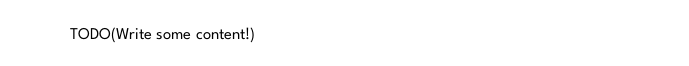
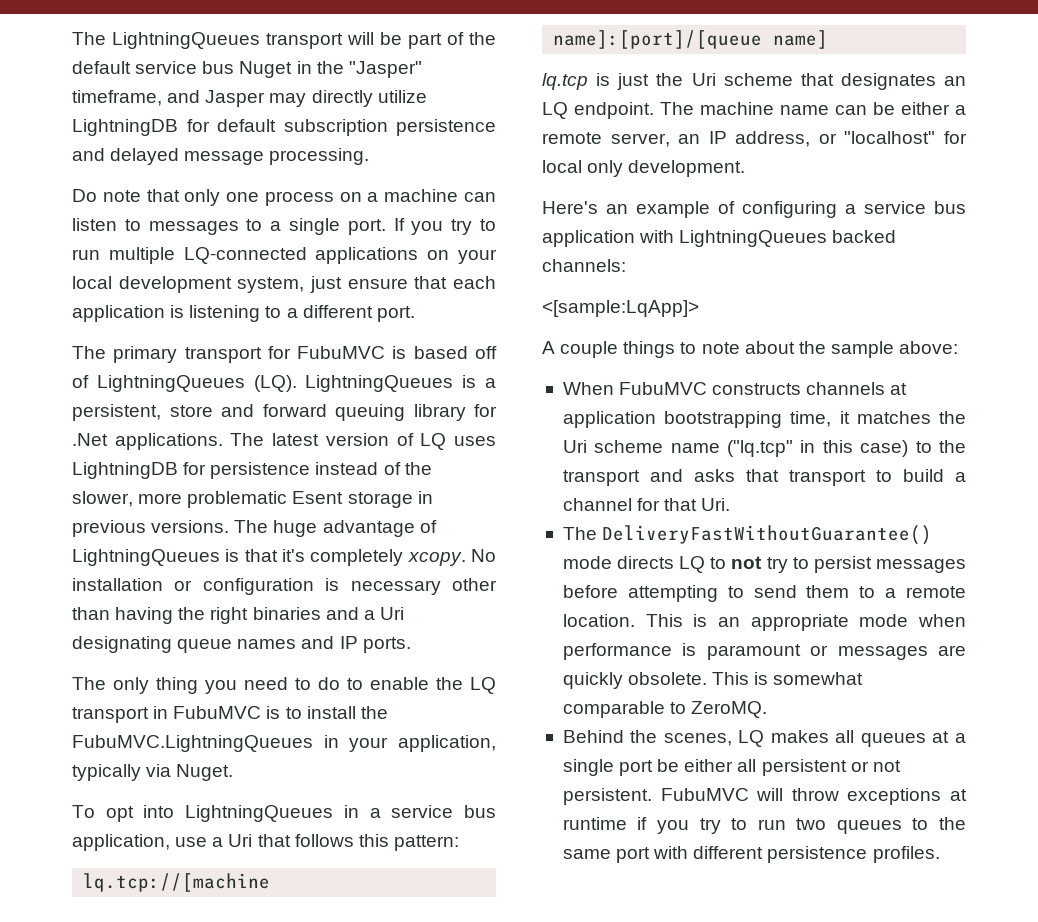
- TODO(Write some content!)
+ The LightningQueues transport will be part of the default service bus Nuget in the "Jasper" timeframe, and Jasper may directly utilize LightningDB for default subscription persistence and delayed message processing.
+ Do note that only one process on a machine can listen to messages to a single port. If you try to run multiple LQ-connected applications on your local development system, just ensure that each application is listening to a different port.
+ The primary transport for FubuMVC is based off of LightningQueues (LQ). LightningQueues is a persistent, store and forward queuing library for .Net applications. The latest version of LQ uses LightningDB for persistence instead of the slower, more problematic Esent storage in previous versions. The huge advantage of LightningQueues is that it's completely xcopy. No installation or configuration is necessary other than having the right binaries and a Uri designating queue names and IP ports.
+ The only thing you need to do to enable the LQ transport in FubuMVC is to install the FubuMVC.LightningQueues in your application, typically via Nuget.
+ To opt into LightningQueues in a service bus application, use a Uri that follows this pattern:
+ lq.tcp://[machine name]:[port]/[queue name]
+ lq.tcp is just the Uri scheme that designates an LQ endpoint. The machine name can be either a remote server, an IP address, or "localhost" for local only development.
+ Here's an example of configuring a service bus application with LightningQueues backed channels:
+ <[sample:LqApp]>
+ A couple things to note about the sample above:
+ When FubuMVC constructs channels at application bootstrapping time, it matches the Uri scheme name ("lq.tcp" in this case) to the transport and asks that transport to build a channel for that Uri.
+ The DeliveryFastWithoutGuarantee() mode directs LQ to not try to persist messages before attempting to send them to a remote location. This is an appropriate mode when performance is paramount or messages are quickly obsolete. This is somewhat comparable to ZeroMQ.
+ Behind the scenes, LQ makes all queues at a single port be either all persistent or not persistent. FubuMVC will throw exceptions at runtime if you try to run two queues to the same port with different persistence profiles.

